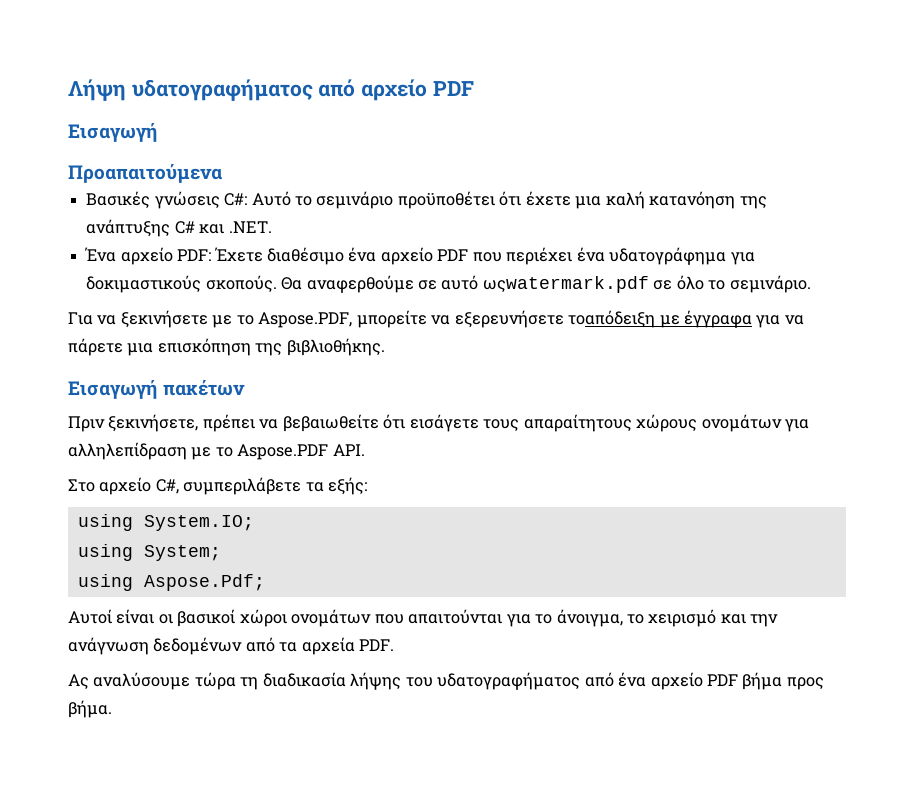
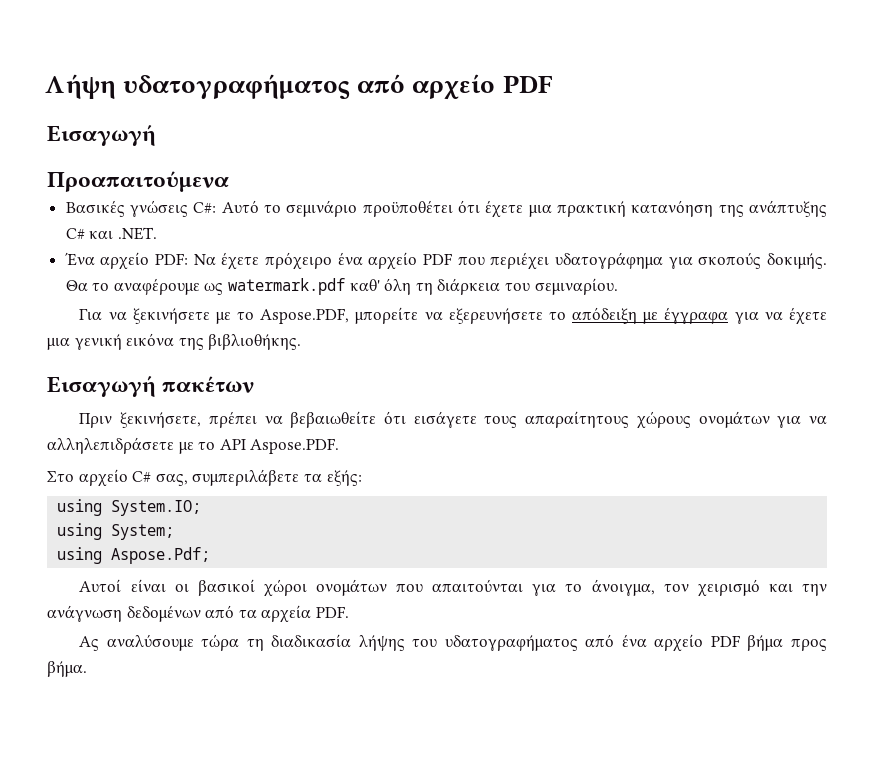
- Βασικές γνώσεις C#: Αυτό το σεμινάριο προϋποθέτει ότι έχετε μια καλή κατανόηση της ανάπτυξης C# και .NET.
+ Βασικές γνώσεις C#: Αυτό το σεμινάριο προϋποθέτει ότι έχετε μια πρακτική κατανόηση της ανάπτυξης C# και .NET.
- Ένα αρχείο PDF: Έχετε διαθέσιμο ένα αρχείο PDF που περιέχει ένα υδατογράφημα για δοκιμαστικούς σκοπούς. Θα αναφερθούμε σε αυτό ωςwatermark.pdf σε όλο το σεμινάριο.
+ Ένα αρχείο PDF: Να έχετε πρόχειρο ένα αρχείο PDF που περιέχει υδατογράφημα για σκοπούς δοκιμής. Θα το αναφέρουμε ως watermark.pdf καθ' όλη τη διάρκεια του σεμιναρίου.
- Για να ξεκινήσετε με το Aspose.PDF, μπορείτε να εξερευνήσετε τοαπόδειξη με έγγραφα για να πάρετε μια επισκόπηση της βιβλιοθήκης.
+ Για να ξεκινήσετε με το Aspose.PDF, μπορείτε να εξερευνήσετε το απόδειξη με έγγραφα για να έχετε μια γενική εικόνα της βιβλιοθήκης.
- Πριν ξεκινήσετε, πρέπει να βεβαιωθείτε ότι εισάγετε τους απαραίτητους χώρους ονομάτων για αλληλεπίδραση με το Aspose.PDF API.
+ Πριν ξεκινήσετε, πρέπει να βεβαιωθείτε ότι εισάγετε τους απαραίτητους χώρους ονομάτων για να αλληλεπιδράσετε με το API Aspose.PDF.
- Στο αρχείο C#, συμπεριλάβετε τα εξής:
+ Στο αρχείο C# σας, συμπεριλάβετε τα εξής:
- Αυτοί είναι οι βασικοί χώροι ονομάτων που απαιτούνται για το άνοιγμα, το χειρισμό και την ανάγνωση δεδομένων από τα αρχεία PDF.
+ Αυτοί είναι οι βασικοί χώροι ονομάτων που απαιτούνται για το άνοιγμα, τον χειρισμό και την ανάγνωση δεδομένων από τα αρχεία PDF.

